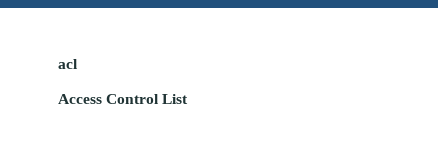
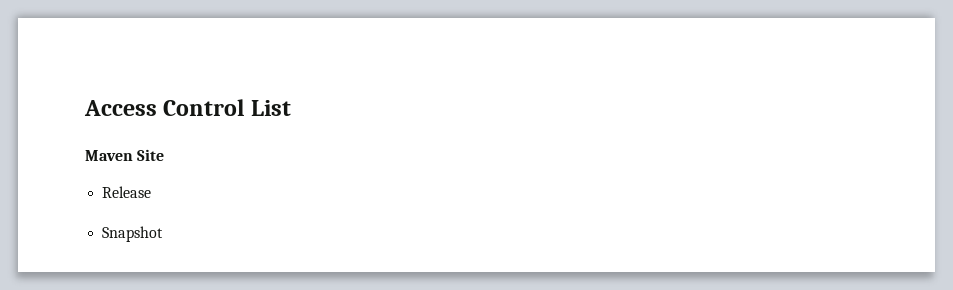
- acl
+ Maven Site
+ Release
+ Snapshot

